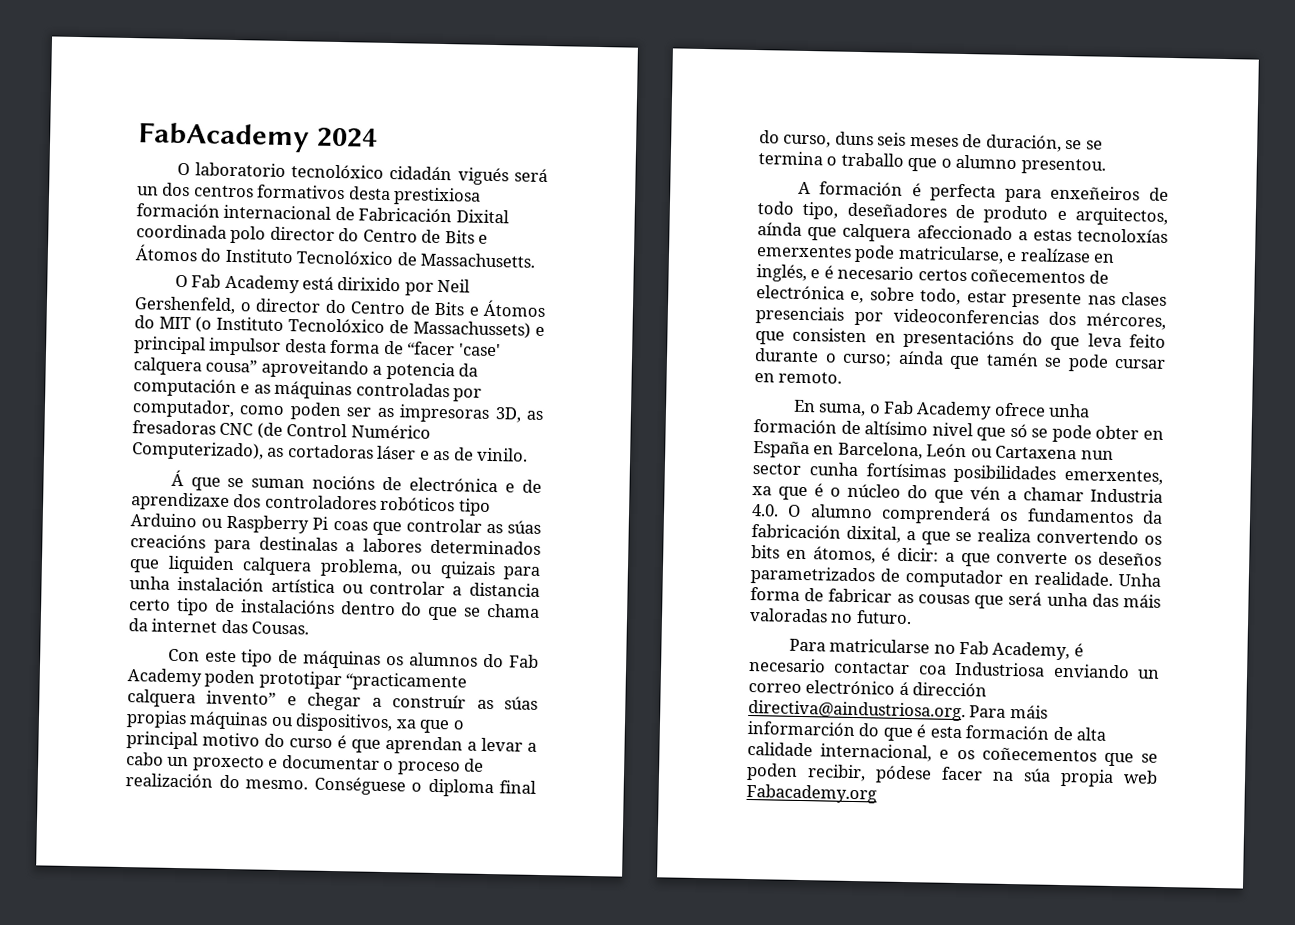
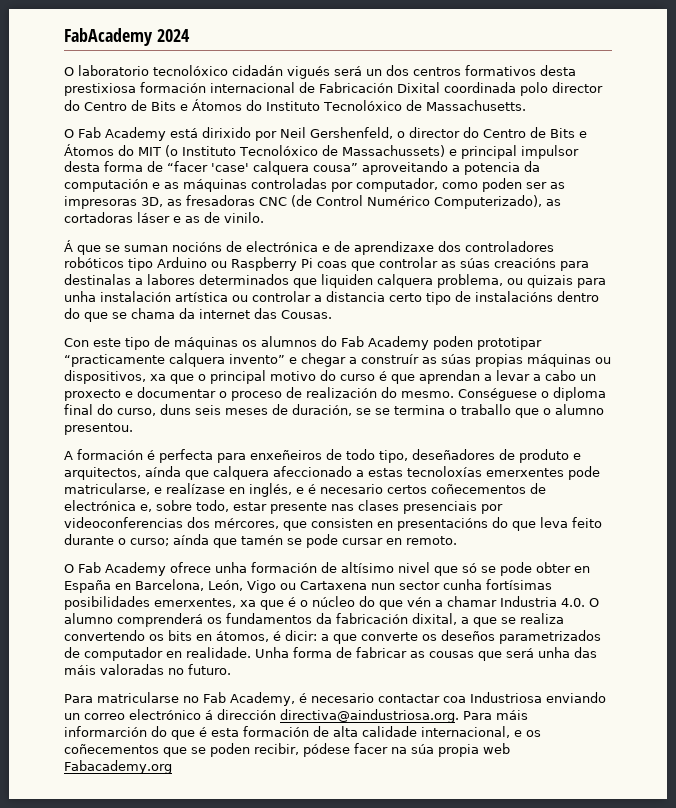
- En suma, o Fab Academy ofrece unha formación de altísimo nivel que só se pode obter en España en Barcelona, León ou Cartaxena nun sector cunha fortísimas posibilidades emerxentes, xa que é o núcleo do que vén a chamar Industria 4.0. O alumno comprenderá os fundamentos da fabricación dixital, a que se realiza convertendo os bits en átomos, é dicir:
+ O Fab Academy ofrece unha formación de altísimo nivel que só se pode obter en España en Barcelona, León, Vigo ou Cartaxena nun sector cunha fortísimas posibilidades emerxentes, xa que é o núcleo do que vén a chamar Industria 4.0. O alumno comprenderá os fundamentos da fabricación dixital, a que se realiza convertendo os bits en átomos, é dicir:

